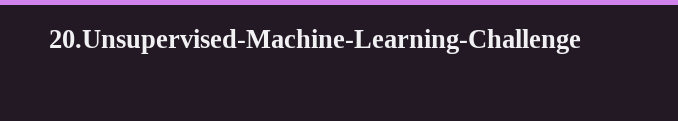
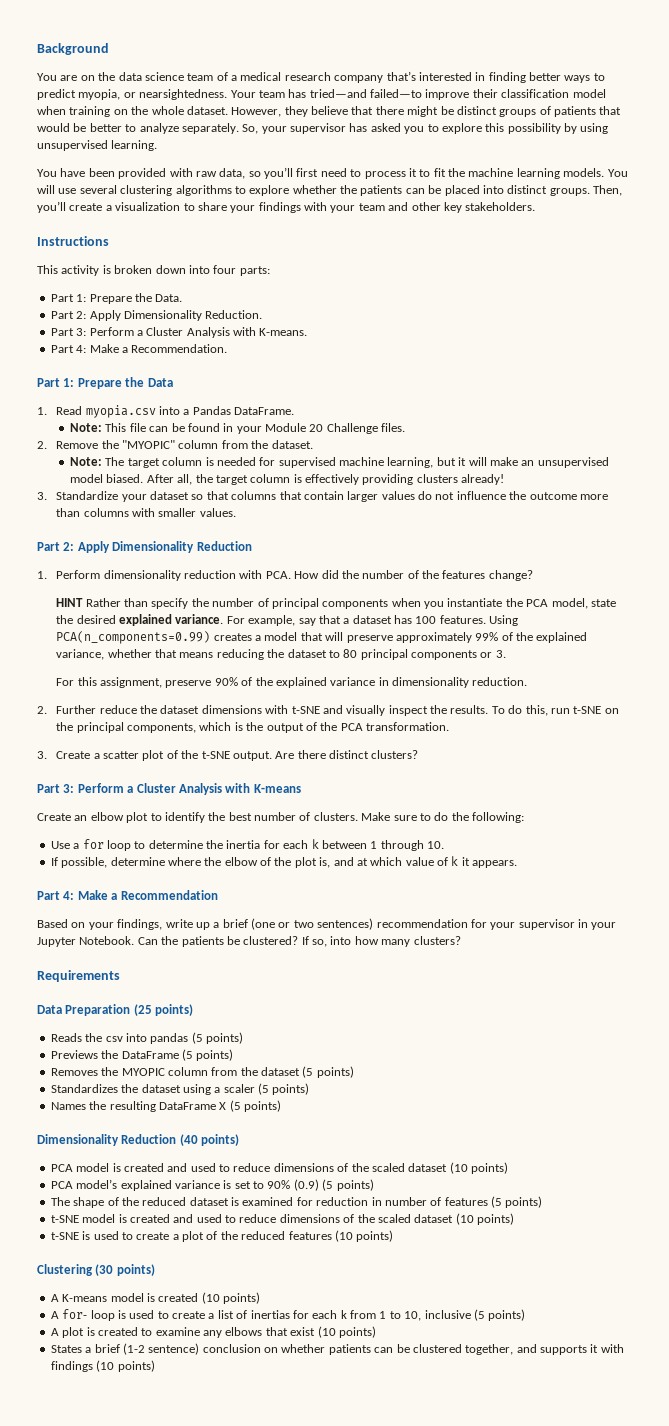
- 20.Unsupervised-Machine-Learning-Challenge
+ Background
+ You are on the data science team of a medical research company that’s interested in finding better ways to predict myopia, or nearsightedness. Your team has tried—and failed—to improve their classification model when training on the whole dataset. However, they believe that there might be distinct groups of patients that would be better to analyze separately. So, your supervisor has asked you to explore this possibility by using unsupervised learning.
+ You have been provided with raw data, so you’ll first need to process it to fit the machine learning models. You will use several clustering algorithms to explore whether the patients can be placed into distinct groups. Then, you’ll create a visualization to share your findings with your team and other key stakeholders.
+ Instructions
+ This activity is broken down into four parts:
+ Part 1: Prepare the Data.
+ Part 2: Apply Dimensionality Reduction.
+ Part 3: Perform a Cluster Analysis with K-means.
+ Part 4: Make a Recommendation.
+ Part 1: Prepare the Data
+ 1. Read myopia.csv into a Pandas DataFrame.
+ Note: This file can be found in your Module 20 Challenge files.
+ 2. Remove the "MYOPIC" column from the dataset.
+ Note: The target column is needed for supervised machine learning, but it will make an unsupervised model biased. After all, the target column is effectively providing clusters already!
+ 3. Standardize your dataset so that columns that contain larger values do not influence the outcome more than columns with smaller values.
+ Part 2: Apply Dimensionality Reduction
+ 1. Perform dimensionality reduction with PCA. How did the number of the features change?
+ HINT Rather than specify the number of principal components when you instantiate the PCA model, state the desired explained variance. For example, say that a dataset has 100 features. Using PCA(n_components=0.99) creates a model that will preserve approximately 99% of the explained variance, whether that means reducing the dataset to 80 principal components or 3.
+ For this assignment, preserve 90% of the explained variance in dimensionality reduction.
+ 2. Further reduce the dataset dimensions with t-SNE and visually inspect the results. To do this, run t-SNE on the principal components, which is the output of the PCA transformation.
+ 3. Create a scatter plot of the t-SNE output. Are there distinct clusters?
+ Part 3: Perform a Cluster Analysis with K-means
+ Create an elbow plot to identify the best number of clusters. Make sure to do the following:
+ Use a for loop to determine the inertia for each k between 1 through 10.
+ If possible, determine where the elbow of the plot is, and at which value of k it appears.
+ Part 4: Make a Recommendation
+ Based on your findings, write up a brief (one or two sentences) recommendation for your supervisor in your Jupyter Notebook. Can the patients be clustered? If so, into how many clusters?
+ Requirements
+ Data Preparation (25 points)
+ Reads the csv into pandas (5 points)
+ Previews the DataFrame (5 points)
+ Removes the MYOPIC column from the dataset (5 points)
+ Standardizes the dataset using a scaler (5 points)
+ Names the resulting DataFrame X (5 points)
+ Dimensionality Reduction (40 points)
+ PCA model is created and used to reduce dimensions of the scaled dataset (10 points)
+ PCA model’s explained variance is set to 90% (0.9) (5 points)
+ The shape of the reduced dataset is examined for reduction in number of features (5 points)
+ t-SNE model is created and used to reduce dimensions of the scaled dataset (10 points)
+ t-SNE is used to create a plot of the reduced features (10 points)
+ Clustering (30 points)
+ A K-means model is created (10 points)
+ A for- loop is used to create a list of inertias for each k from 1 to 10, inclusive (5 points)
+ A plot is created to examine any elbows that exist (10 points)
+ States a brief (1-2 sentence) conclusion on whether patients can be clustered together, and supports it with findings (10 points)

